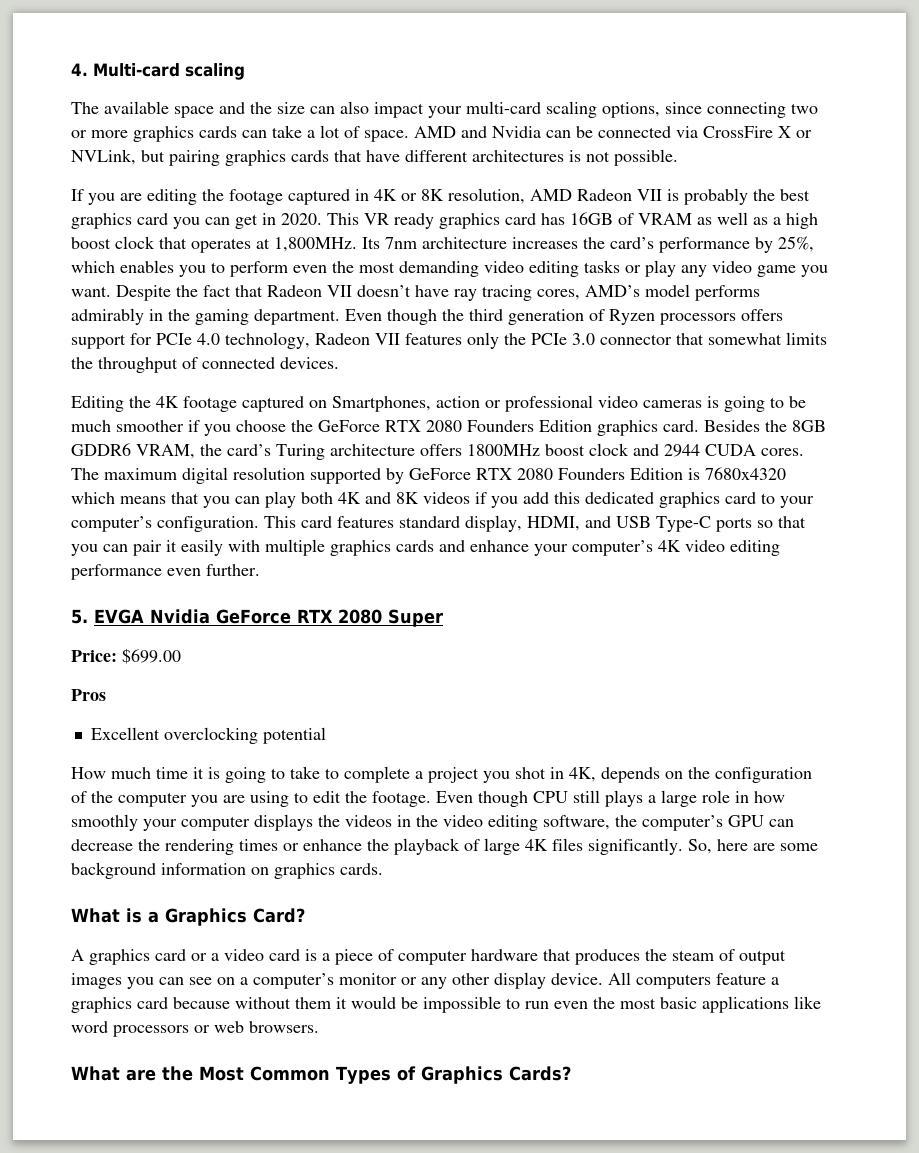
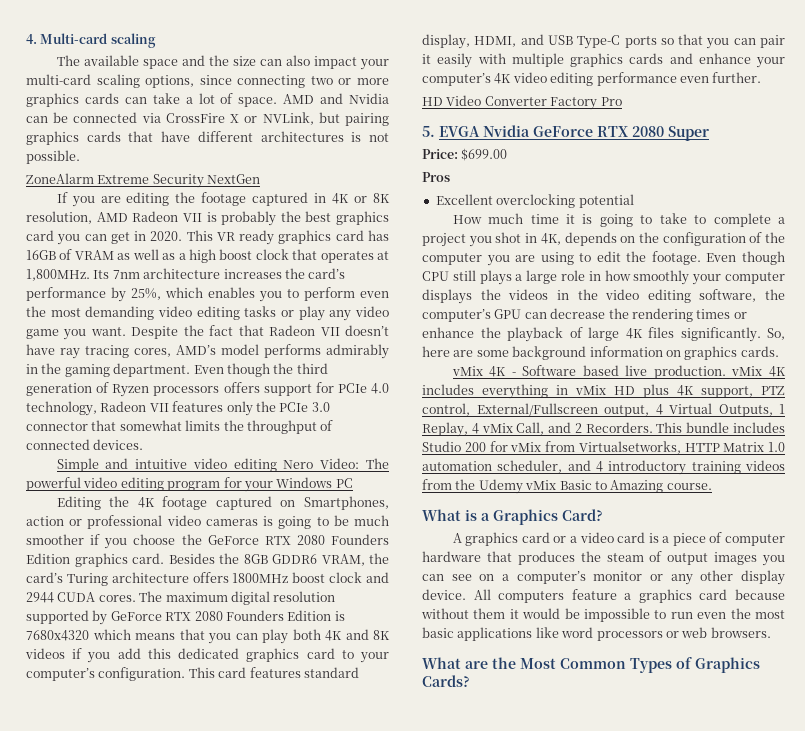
+ ZoneAlarm Extreme Security NextGen
+ Simple and intuitive video editing Nero Video: The powerful video editing program for your Windows PC
+ HD Video Converter Factory Pro
+ vMix 4K - Software based live production. vMix 4K includes everything in vMix HD plus 4K support, PTZ control, External/Fullscreen output, 4 Virtual Outputs, 1 Replay, 4 vMix Call, and 2 Recorders. This bundle includes Studio 200 for vMix from Virtualsetworks, HTTP Matrix 1.0 automation scheduler, and 4 introductory training videos from the Udemy vMix Basic to Amazing course.

